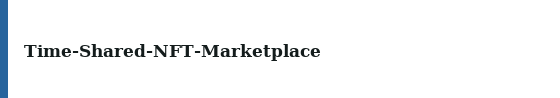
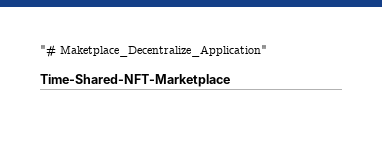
+ "# Maketplace_Decentralize_Application"

